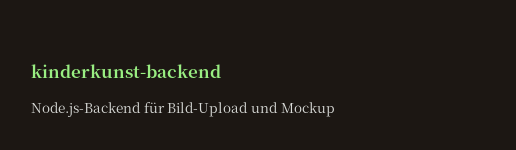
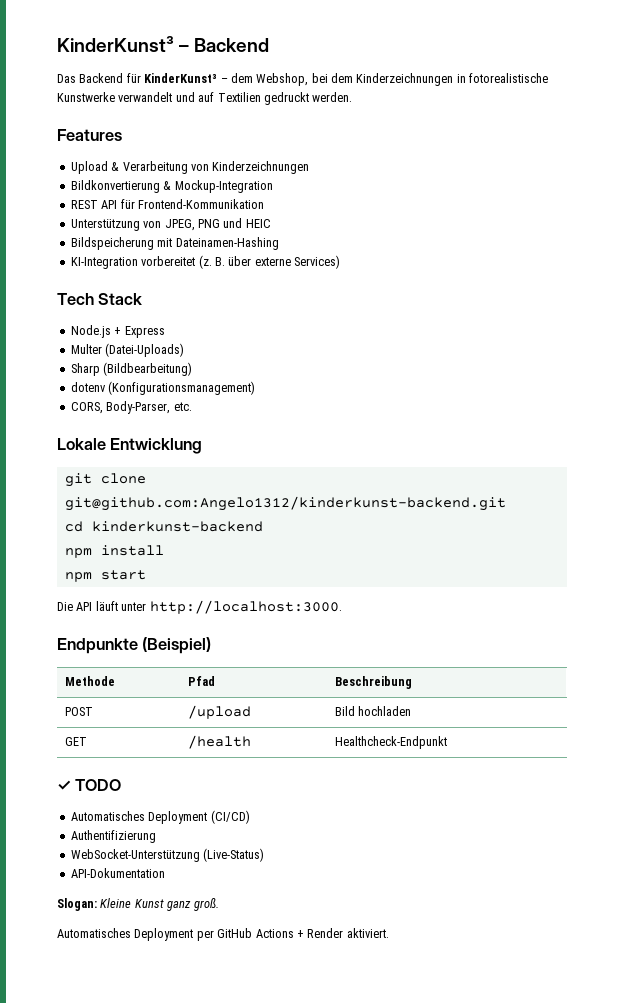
- kinderkunst-backend
- Node.js-Backend für Bild-Upload und Mockup
+ KinderKunst³ – Backend
+ Das Backend für KinderKunst³ – dem Webshop, bei dem Kinderzeichnungen in fotorealistische Kunstwerke verwandelt und auf Textilien gedruckt werden.
+ Features
+ Upload & Verarbeitung von Kinderzeichnungen
+ Bildkonvertierung & Mockup-Integration
+ REST API für Frontend-Kommunikation
+ Unterstützung von JPEG, PNG und HEIC
+ Bildspeicherung mit Dateinamen-Hashing
+ KI-Integration vorbereitet (z. B. über externe Services)
+ Tech Stack
+ Node.js + Express
+ Multer (Datei-Uploads)
+ Sharp (Bildbearbeitung)
+ dotenv (Konfigurationsmanagement)
+ CORS, Body-Parser, etc.
+ Lokale Entwicklung
+ git clone git@github.com:Angelo1312/kinderkunst-backend.git
+ cd kinderkunst-backend
+ npm install
+ npm start
+ Die API läuft unter http://localhost:3000.
+ Endpunkte (Beispiel)
+ Methode | Pfad | Beschreibung
+ POST | /upload | Bild hochladen
+ GET | /health | Healthcheck-Endpunkt
+ ✓ TODO
+ Automatisches Deployment (CI/CD)
+ Authentifizierung
+ WebSocket-Unterstützung (Live-Status)
+ API-Dokumentation
+ Slogan: Kleine Kunst ganz groß.
+ Automatisches Deployment per GitHub Actions + Render aktiviert.

